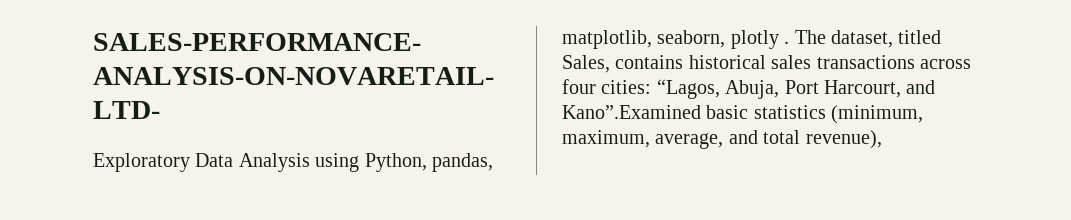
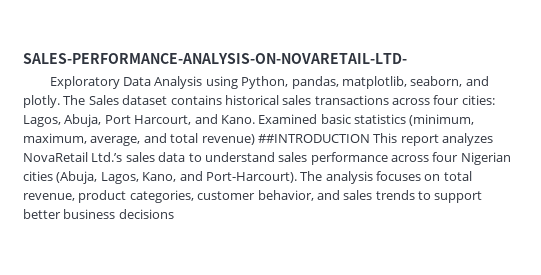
- Exploratory Data Analysis using Python, pandas, matplotlib, seaborn, plotly . The dataset, titled Sales, contains historical sales transactions across four cities: “Lagos, Abuja, Port Harcourt, and Kano”.Examined basic statistics (minimum, maximum, average, and total revenue),
+ Exploratory Data Analysis using Python, pandas, matplotlib, seaborn, and plotly. The Sales dataset contains historical sales transactions across four cities: Lagos, Abuja, Port Harcourt, and Kano. Examined basic statistics (minimum, maximum, average, and total revenue) ##INTRODUCTION This report analyzes NovaRetail Ltd.’s sales data to understand sales performance across four Nigerian cities (Abuja, Lagos, Kano, and Port-Harcourt). The analysis focuses on total revenue, product categories, customer behavior, and sales trends to support better business decisions

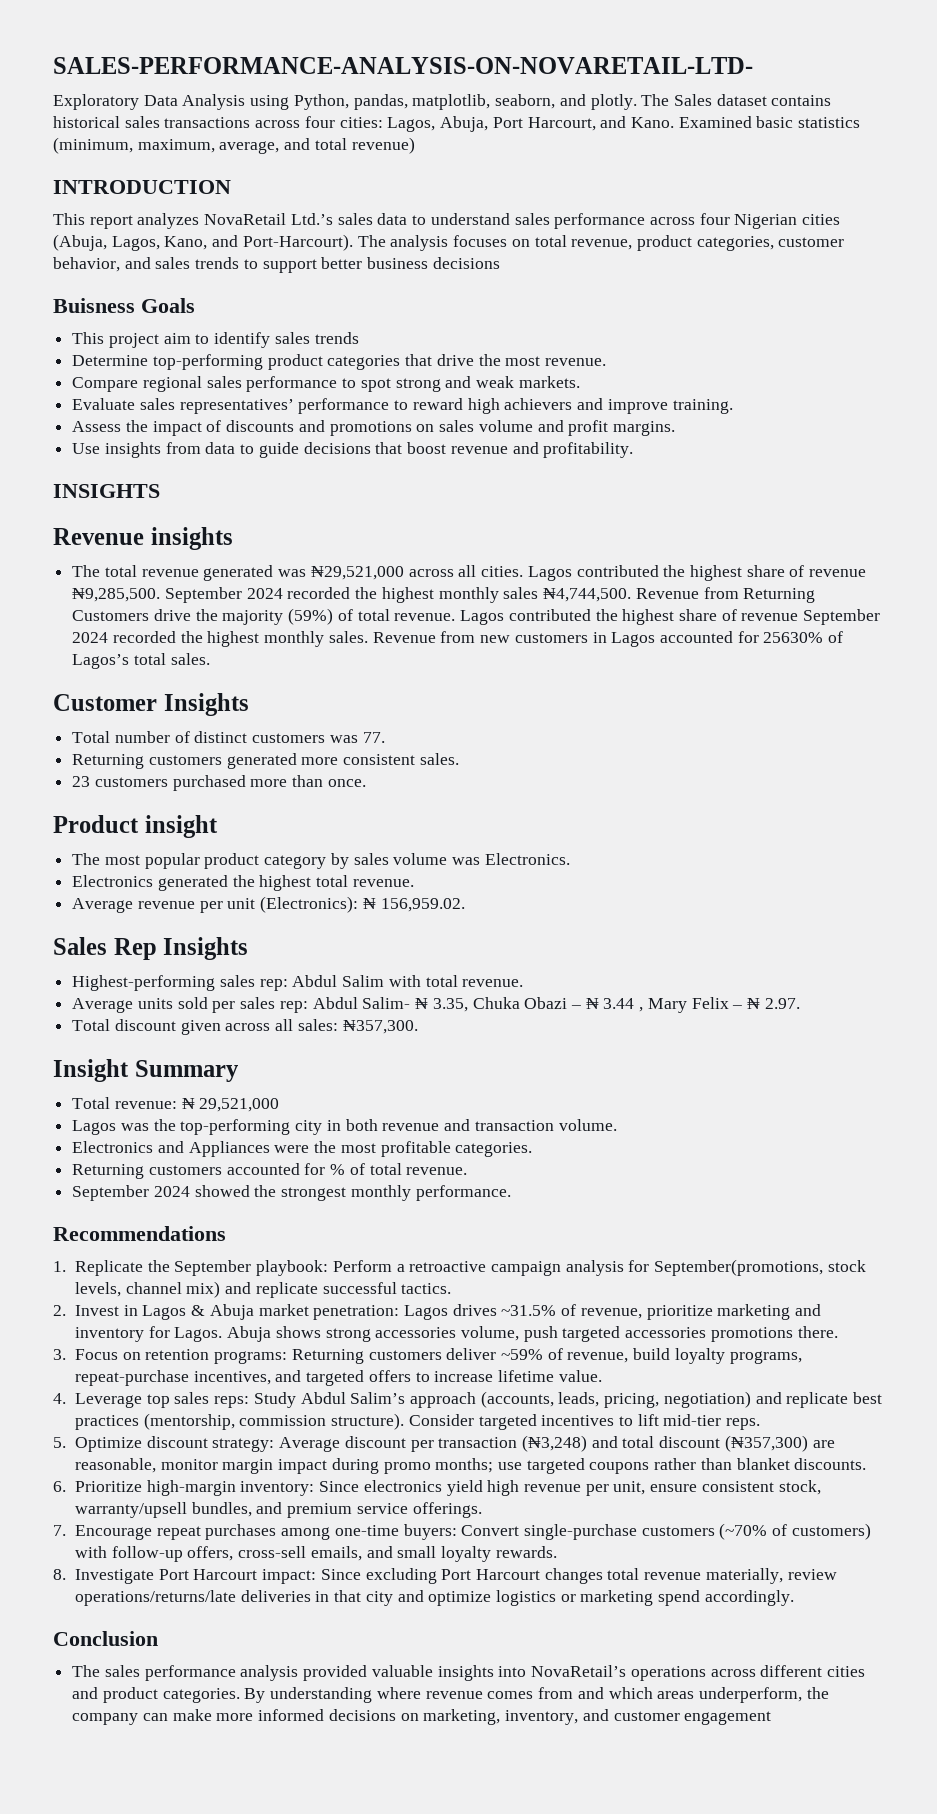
- Examined basic statistics (minimum, maximum, average, and total revenue) ##INTRODUCTION This report analyzes NovaRetail Ltd.’s sales data to understand sales performance across four Nigerian cities (Abuja, Lagos, Kano, and Port-Harcourt).
+ Examined basic statistics (minimum, maximum, average, and total revenue)
+ INTRODUCTION
+ This report analyzes NovaRetail Ltd.’s sales data to understand sales performance across four Nigerian cities (Abuja, Lagos, Kano, and Port-Harcourt).
+ Buisness Goals
+ This project aim to identify sales trends
+ Determine top-performing product categories that drive the most revenue.
+ Compare regional sales performance to spot strong and weak markets.
+ Evaluate sales representatives’ performance to reward high achievers and improve training.
+ Assess the impact of discounts and promotions on sales volume and profit margins.
+ Use insights from data to guide decisions that boost revenue and profitability.
+ INSIGHTS
+ Revenue insights
+ The total revenue generated was ₦29,521,000 across all cities. Lagos contributed the highest share of revenue ₦9,285,500. September 2024 recorded the highest monthly sales ₦4,744,500. Revenue from Returning Customers drive the majority (59%) of total revenue. Lagos contributed the highest share of revenue September 2024 recorded the highest monthly sales. Revenue from new customers in Lagos accounted for 25630% of Lagos’s total sales.
+ Customer Insights
+ Total number of distinct customers was 77.
+ Returning customers generated more consistent sales.
+ 23 customers purchased more than once.
+ Product insight
+ The most popular product category by sales volume was Electronics.
+ Electronics generated the highest total revenue.
+ Average revenue per unit (Electronics): ₦ 156,959.02.
+ Sales Rep Insights
+ Highest-performing sales rep: Abdul Salim with total revenue.
+ Average units sold per sales rep: Abdul Salim- ₦ 3.35, Chuka Obazi – ₦ 3.44 , Mary Felix – ₦ 2.97.
+ Total discount given across all sales: ₦357,300.
+ Insight Summary
+ Total revenue: ₦ 29,521,000
+ Lagos was the top-performing city in both revenue and transaction volume.
+ Electronics and Appliances were the most profitable categories.
+ Returning customers accounted for % of total revenue.
+ September 2024 showed the strongest monthly performance.
+ Recommendations
+ 1. Replicate the September playbook: Perform a retroactive campaign analysis for September(promotions, stock levels, channel mix) and replicate successful tactics.
+ 2. Invest in Lagos & Abuja market penetration: Lagos drives ~31.5% of revenue, prioritize marketing and inventory for Lagos. Abuja shows strong accessories volume, push targeted accessories promotions there.
+ 3. Focus on retention programs: Returning customers deliver ~59% of revenue, build loyalty programs, repeat-purchase incentives, and targeted offers to increase lifetime value.
+ 4. Leverage top sales reps: Study Abdul Salim’s approach (accounts, leads, pricing, negotiation) and replicate best practices (mentorship, commission structure). Consider targeted incentives to lift mid-tier reps.
+ 5. Optimize discount strategy: Average discount per transaction (₦3,248) and total discount (₦357,300) are reasonable, monitor margin impact during promo months; use targeted coupons rather than blanket discounts.
+ 6. Prioritize high-margin inventory: Since electronics yield high revenue per unit, ensure consistent stock, warranty/upsell bundles, and premium service offerings.
+ 7. Encourage repeat purchases among one-time buyers: Convert single-purchase customers (~70% of customers) with follow-up offers, cross-sell emails, and small loyalty rewards.
+ 8. Investigate Port Harcourt impact: Since excluding Port Harcourt changes total revenue materially, review operations/returns/late deliveries in that city and optimize logistics or marketing spend accordingly.
+ Conclusion
+ The sales performance analysis provided valuable insights into NovaRetail’s operations across different cities and product categories. By understanding where revenue comes from and which areas underperform, the company can make more informed decisions on marketing, inventory, and customer engagement

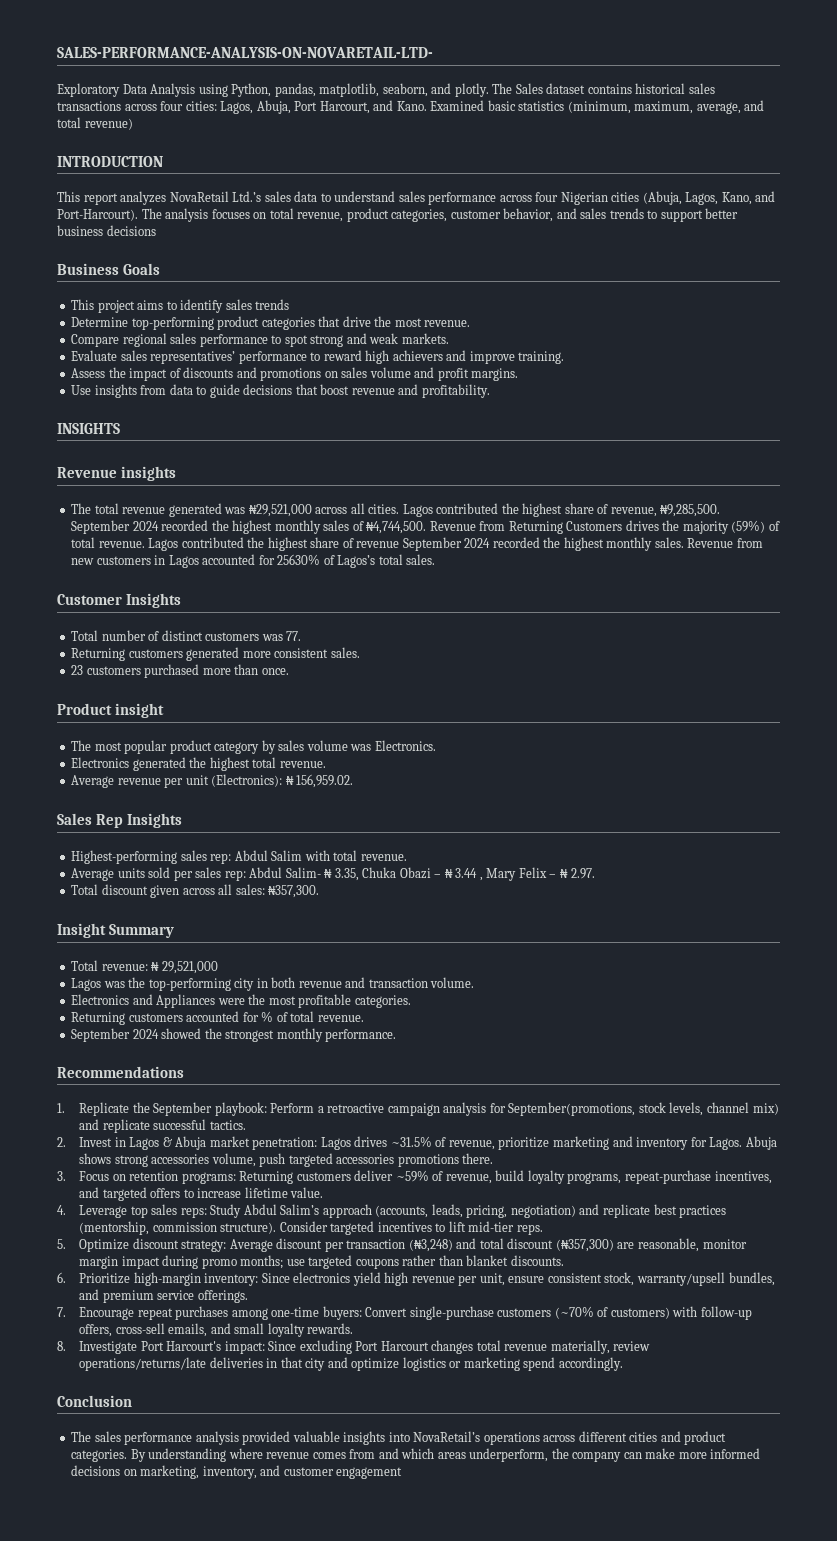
- Buisness Goals
+ Business Goals
- This project aim to identify sales trends
+ This project aims to identify sales trends
- Lagos contributed the highest share of revenue ₦9,285,500.
+ Lagos contributed the highest share of revenue, ₦9,285,500.
- September 2024 recorded the highest monthly sales ₦4,744,500.
+ September 2024 recorded the highest monthly sales of ₦4,744,500.
- Revenue from Returning Customers drive the majority (59%) of total revenue.
+ Revenue from Returning Customers drives the majority (59%) of total revenue.
- 8. Investigate Port Harcourt impact: Since excluding Port Harcourt changes total revenue materially, review operations/returns/late deliveries in that city and optimize logistics or marketing spend accordingly.
+ 8. Investigate Port Harcourt's impact: Since excluding Port Harcourt changes total revenue materially, review operations/returns/late deliveries in that city and optimize logistics or marketing spend accordingly.

